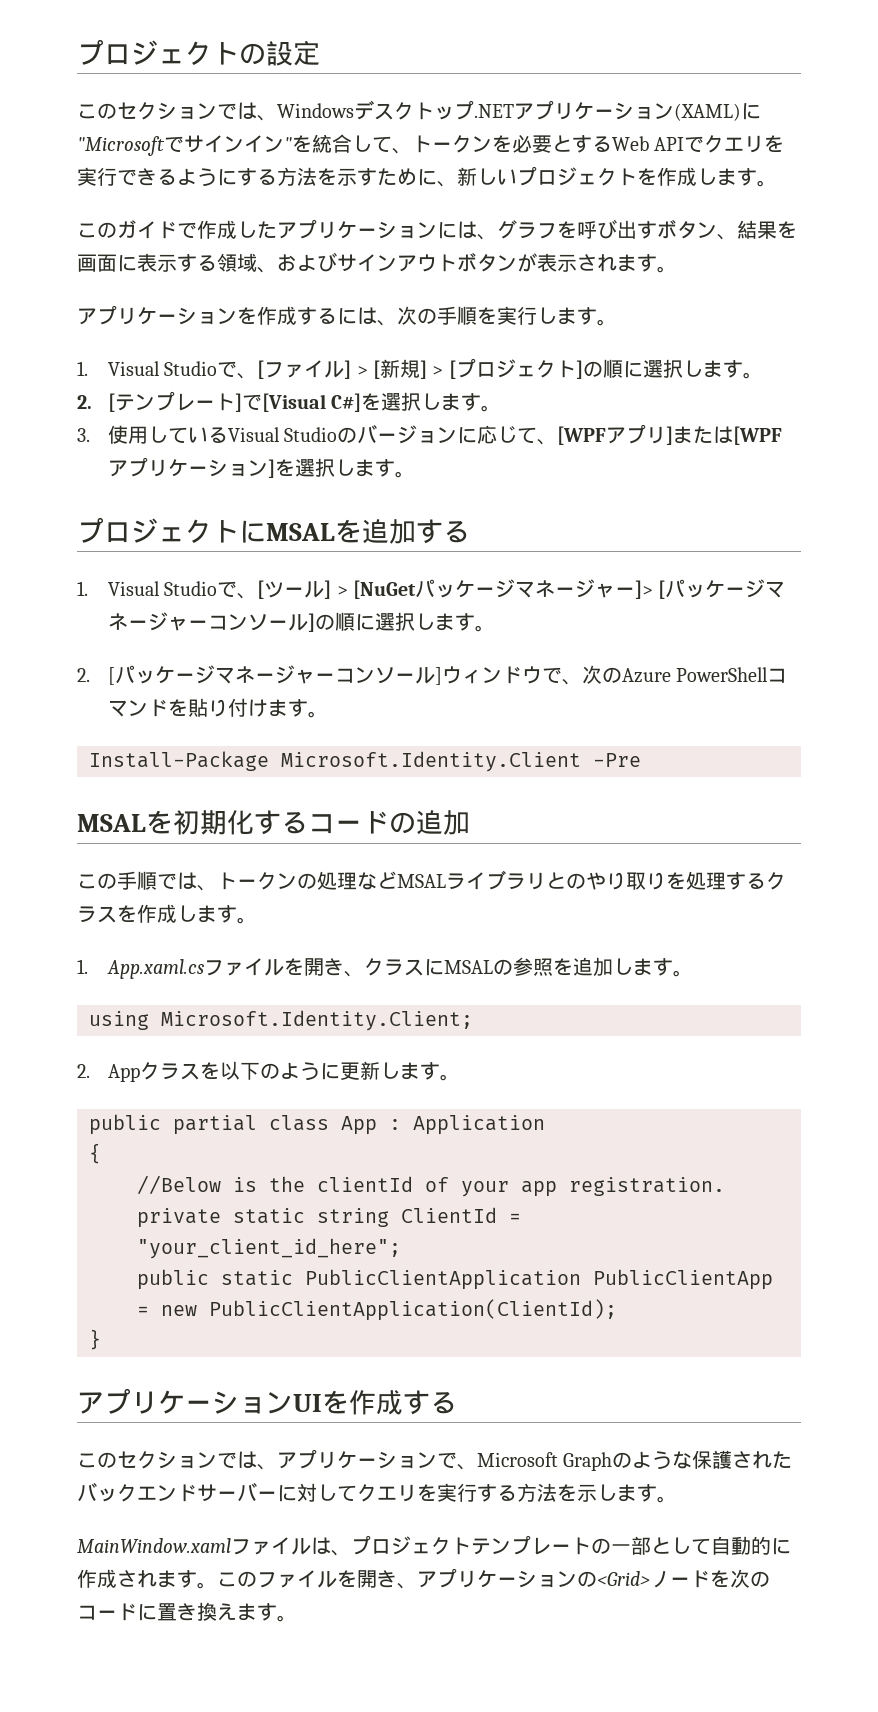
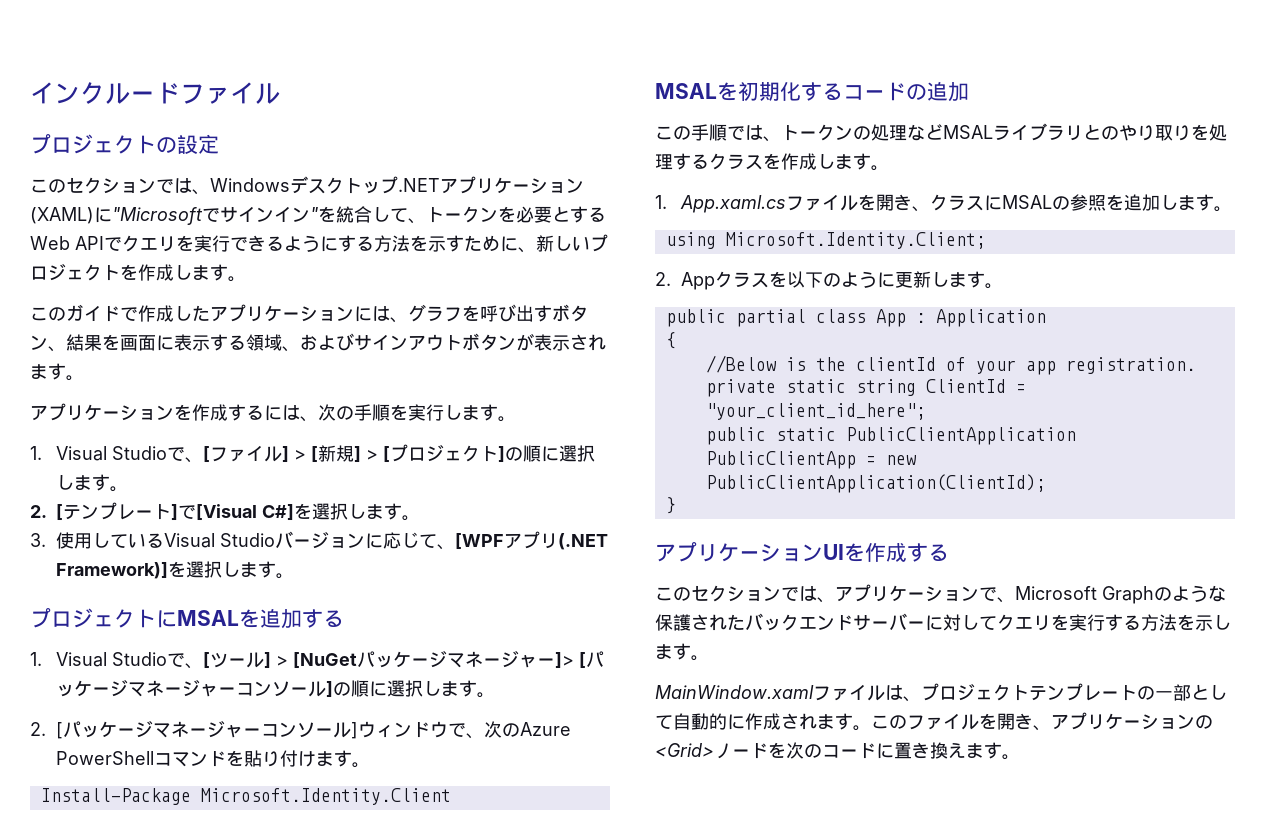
+ インクルードファイル
- 3.使用しているVisual Studioのバージョンに応じて、[WPFアプリ]または[WPFアプリケーション]を選択します。
+ 3.使用しているVisual Studioバージョンに応じて、[WPFアプリ(.NET Framework)]を選択します。
- Install-Package Microsoft.Identity.Client -Pre
+ Install-Package Microsoft.Identity.Client

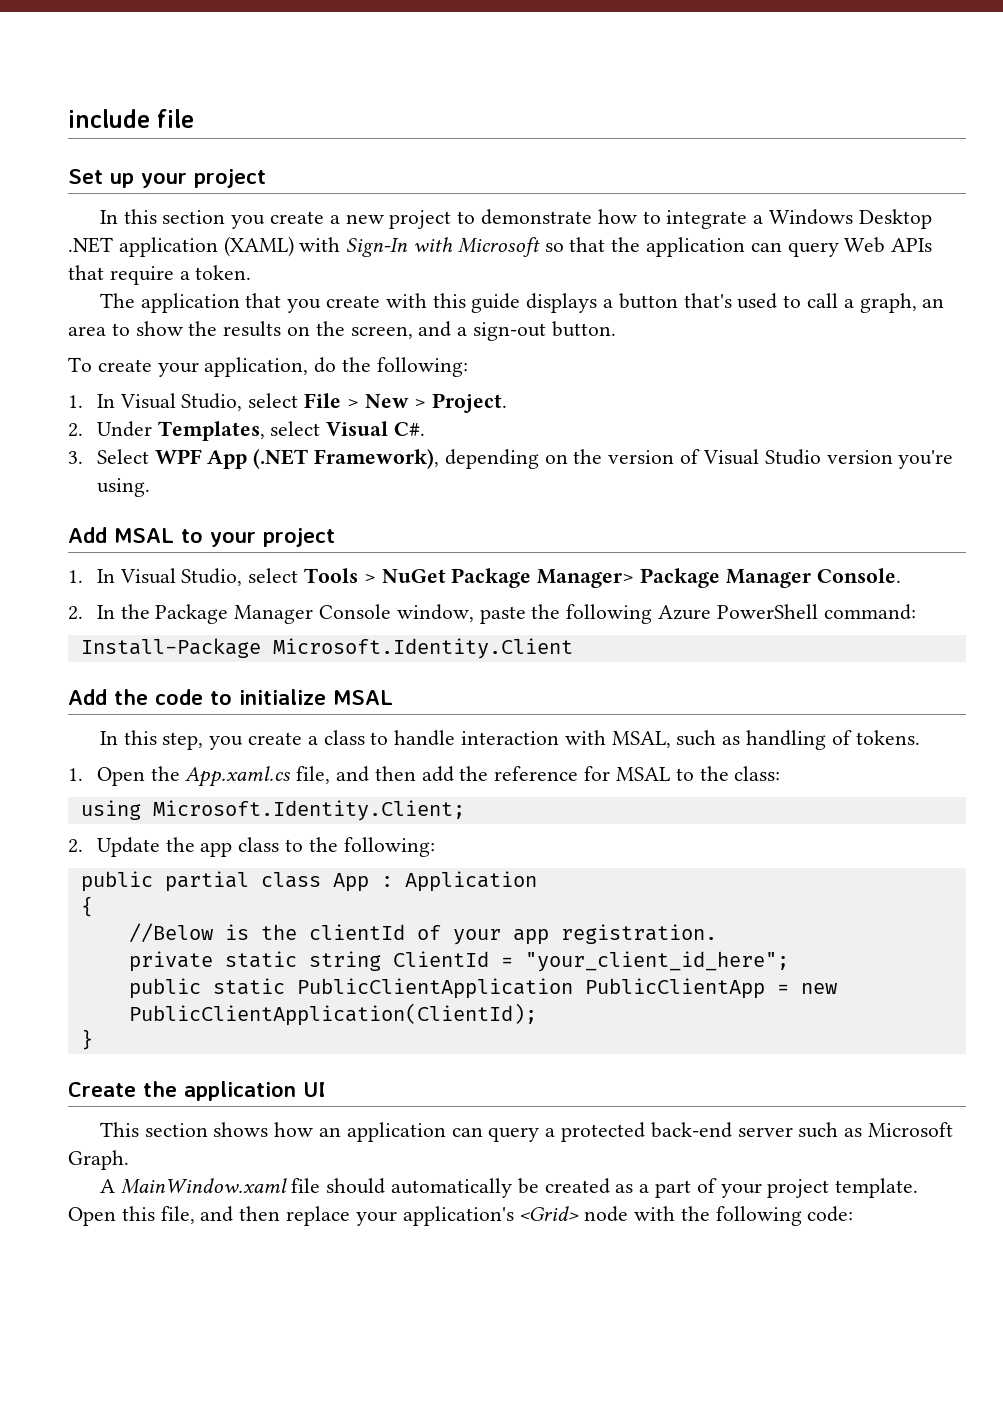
- インクルードファイル
- プロジェクトの設定
- このセクションでは、Windowsデスクトップ.NETアプリケーション(XAML)に"Microsoftでサインイン"を統合して、トークンを必要とするWeb APIでクエリを実行できるようにする方法を示すために、新しいプロジェクトを作成します。
- このガイドで作成したアプリケーションには、グラフを呼び出すボタン、結果を画面に表示する領域、およびサインアウトボタンが表示されます。
- アプリケーションを作成するには、次の手順を実行します。
- 1. Visual Studioで、[ファイル] > [新規] > [プロジェクト]の順に選択します。
- 2. [テンプレート]で[Visual C#]を選択します。
- 3.使用しているVisual Studioバージョンに応じて、[WPFアプリ(.NET Framework)]を選択します。
- プロジェクトにMSALを追加する
- 1. Visual Studioで、[ツール] > [NuGetパッケージマネージャー]> [パッケージマネージャーコンソール]の順に選択します。
- 2. [パッケージマネージャーコンソール]ウィンドウで、次のAzure PowerShellコマンドを貼り付けます。
+ include file
+ Set up your project
+ In this section you create a new project to demonstrate how to integrate a Windows Desktop .NET application (XAML) with Sign-In with Microsoft so that the application can query Web APIs that require a token.
+ The application that you create with this guide displays a button that's used to call a graph, an area to show the results on the screen, and a sign-out button.
+ To create your application, do the following:
+ 1. In Visual Studio, select File > New > Project.
+ 2. Under Templates, select Visual C#.
+ 3. Select WPF App (.NET Framework), depending on the version of Visual Studio version you're using.
+ Add MSAL to your project
+ 1. In Visual Studio, select Tools > NuGet Package Manager> Package Manager Console.
+ 2. In the Package Manager Console window, paste the following Azure PowerShell command:
  Install-Package Microsoft.Identity.Client
- MSALを初期化するコードの追加
- この手順では、トークンの処理などMSALライブラリとのやり取りを処理するクラスを作成します。
- 1. App.xaml.csファイルを開き、クラスにMSALの参照を追加します。
+ Add the code to initialize MSAL
+ In this step, you create a class to handle interaction with MSAL, such as handling of tokens.
+ 1. Open the App.xaml.cs file, and then add the reference for MSAL to the class:
  using Microsoft.Identity.Client;
- 2. Appクラスを以下のように更新します。
+ 2. Update the app class to the following:
- アプリケーションUIを作成する
- このセクションでは、アプリケーションで、Microsoft Graphのような保護されたバックエンドサーバーに対してクエリを実行する方法を示します。
- MainWindow.xamlファイルは、プロジェクトテンプレートの一部として自動的に作成されます。このファイルを開き、アプリケーションの<Grid>ノードを次のコードに置き換えます。
+ Create the application UI
+ This section shows how an application can query a protected back-end server such as Microsoft Graph.
+ A MainWindow.xaml file should automatically be created as a part of your project template. Open this file, and then replace your application's <Grid> node with the following code:

